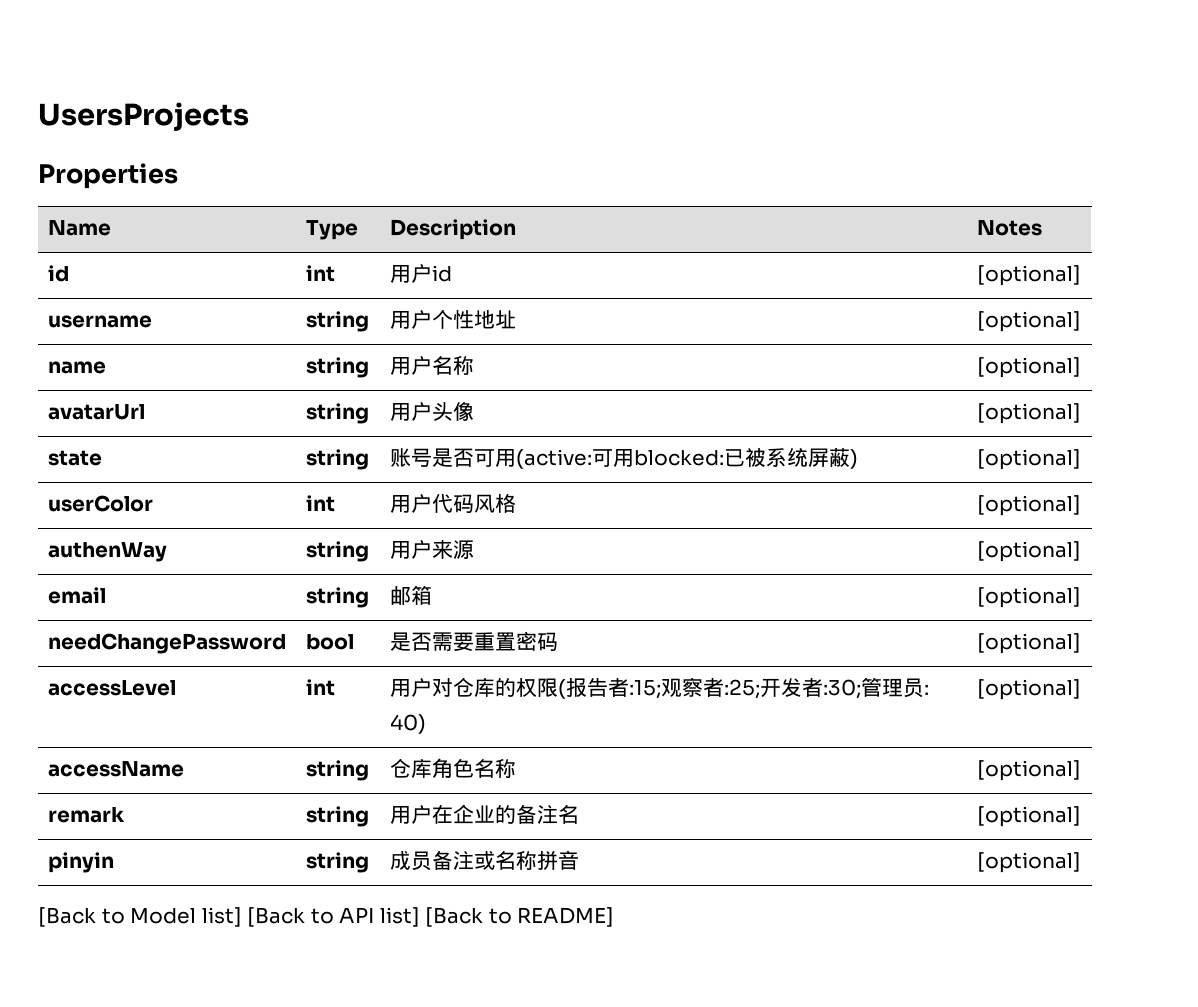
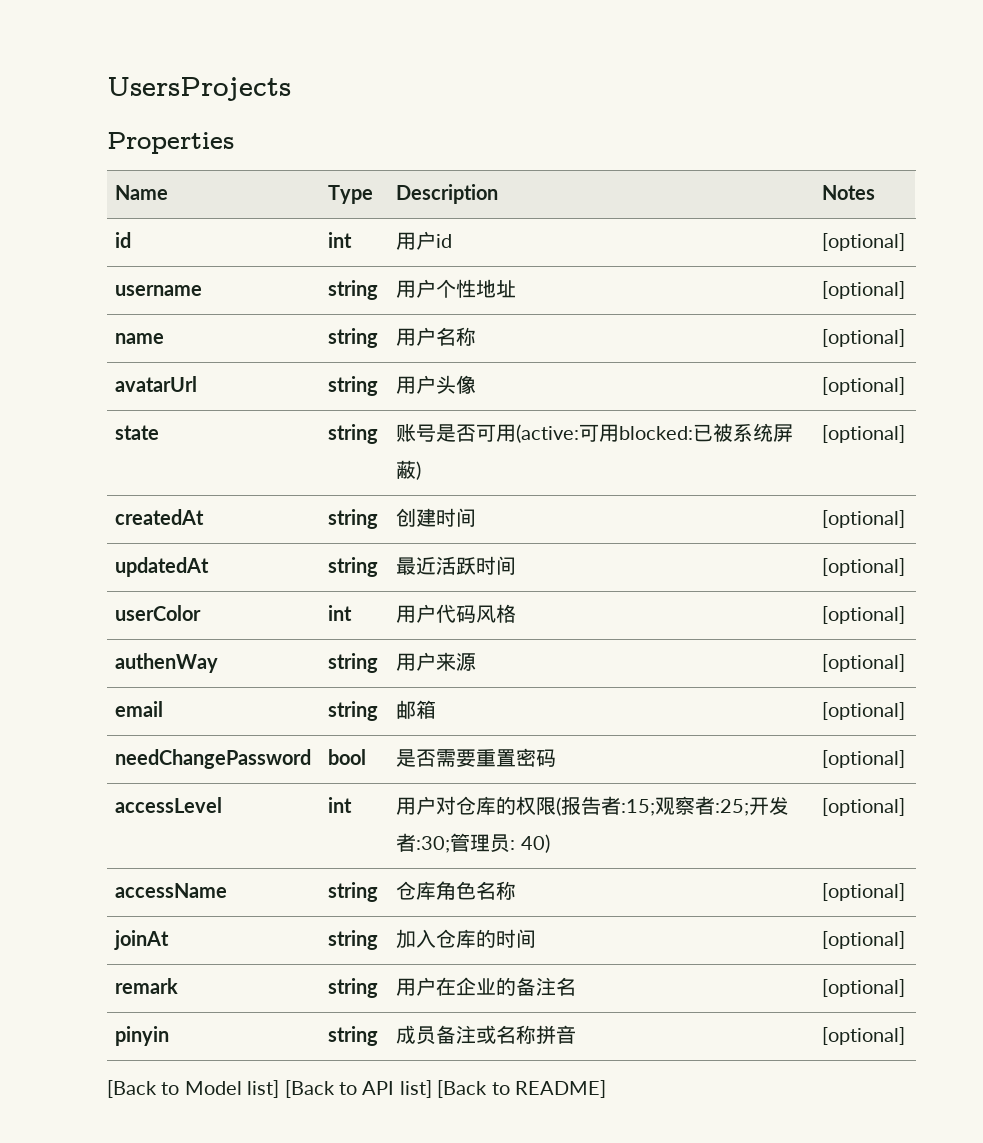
+ createdAt | string | 创建时间 | [optional]
+ updatedAt | string | 最近活跃时间 | [optional]
+ joinAt | string | 加入仓库的时间 | [optional]

